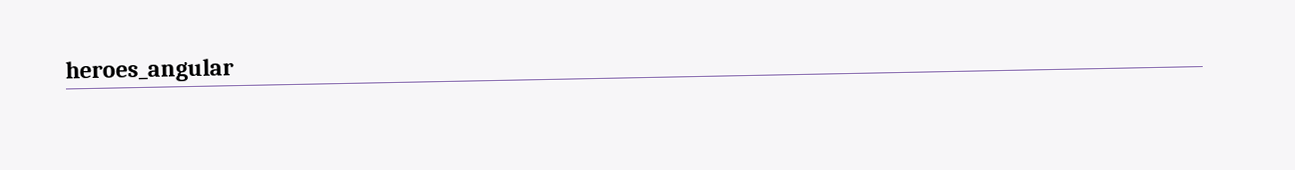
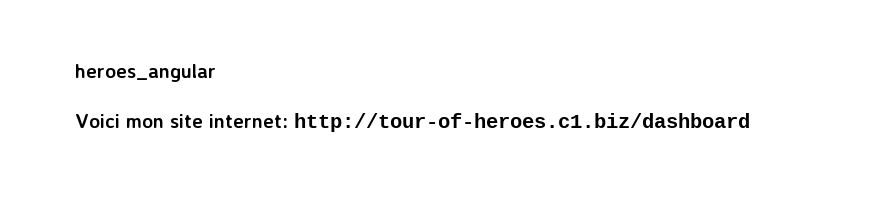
+ Voici mon site internet: http://tour-of-heroes.c1.biz/dashboard

